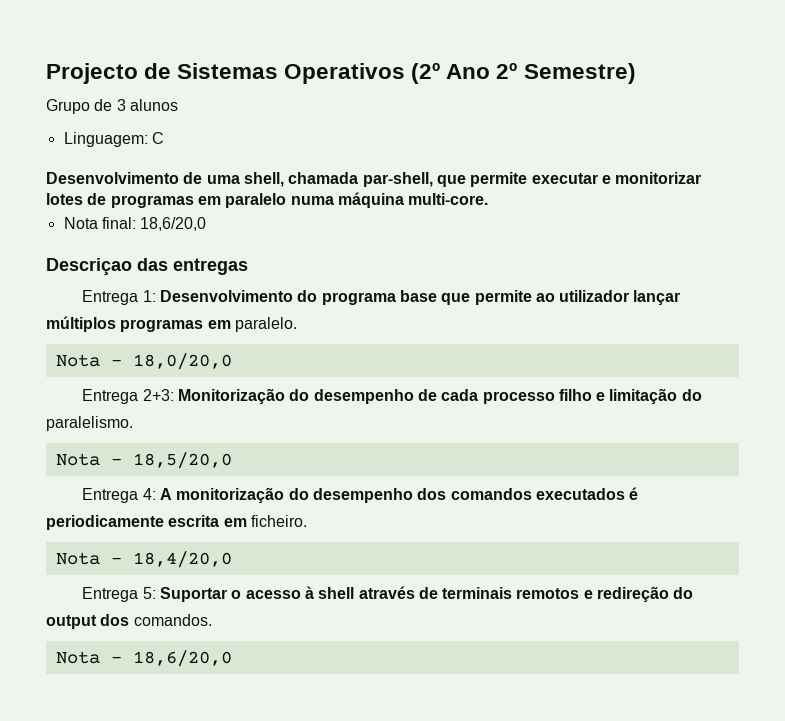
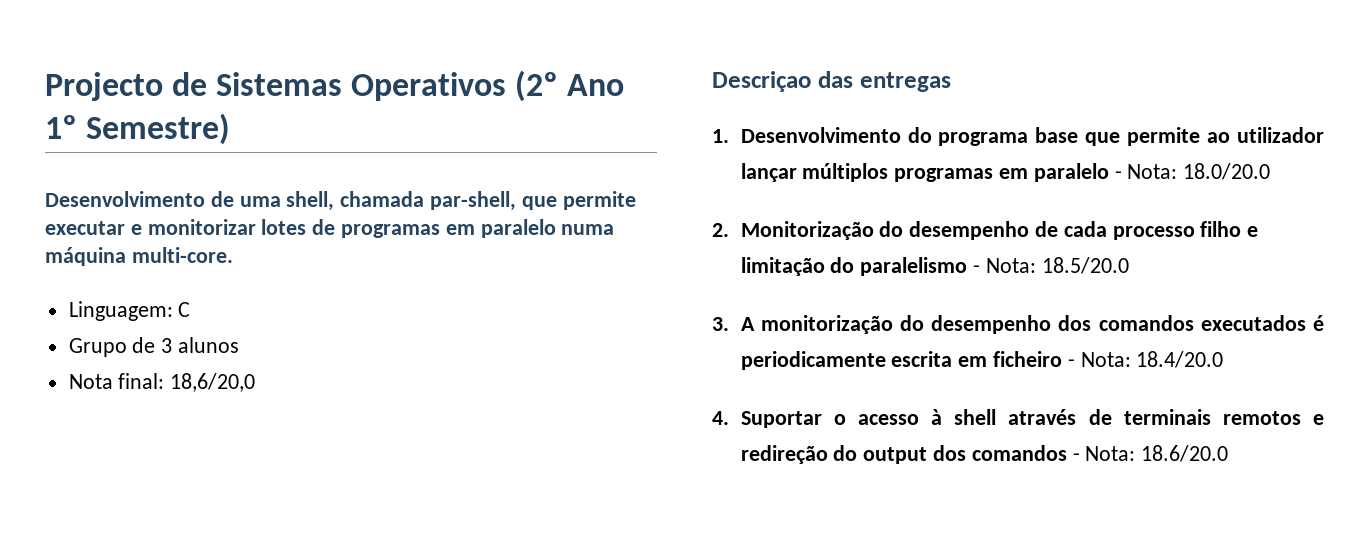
- Projecto de Sistemas Operativos (2º Ano 2º Semestre)
+ Projecto de Sistemas Operativos (2º Ano 1º Semestre)
- Grupo de 3 alunos
- Linguagem: C
+ Linguagem: C
+ Grupo de 3 alunos
- Entrega 1: Desenvolvimento do programa base que permite ao utilizador lançar múltiplos programas em paralelo.
- Nota - 18,0/20,0
- Entrega 2+3: Monitorização do desempenho de cada processo filho e limitação do paralelismo.
- Nota - 18,5/20,0
- Entrega 4: A monitorização do desempenho dos comandos executados é periodicamente escrita em ficheiro.
- Nota - 18,4/20,0
- Entrega 5: Suportar o acesso à shell através de terminais remotos e redireção do output dos comandos.
- Nota - 18,6/20,0
+ 1. Desenvolvimento do programa base que permite ao utilizador lançar múltiplos programas em paralelo - Nota: 18.0/20.0
+ 2. Monitorização do desempenho de cada processo filho e limitação do paralelismo - Nota: 18.5/20.0
+ 3. A monitorização do desempenho dos comandos executados é periodicamente escrita em ficheiro - Nota: 18.4/20.0
+ 4. Suportar o acesso à shell através de terminais remotos e redireção do output dos comandos - Nota: 18.6/20.0

